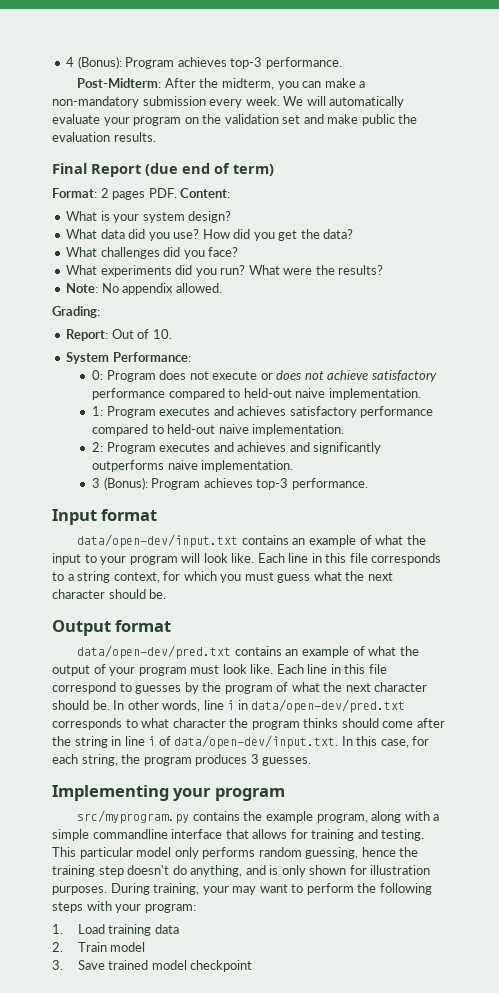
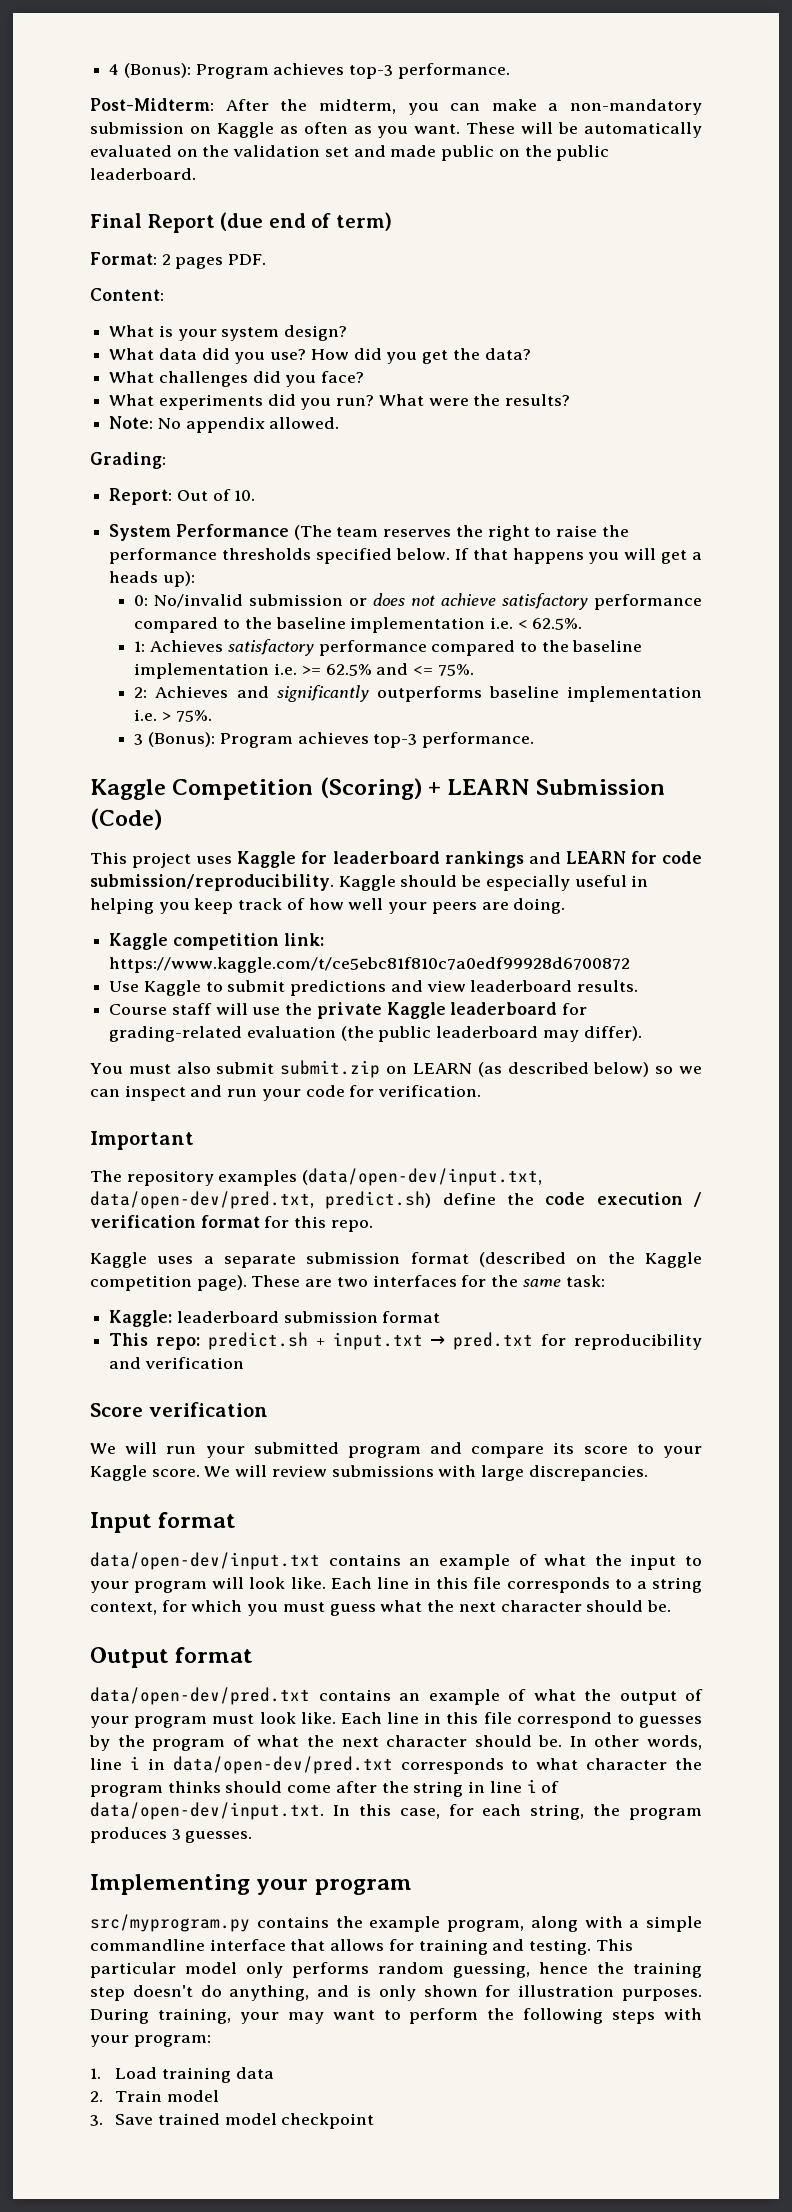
- Post-Midterm: After the midterm, you can make a non-mandatory submission every week. We will automatically evaluate your program on the validation set and make public the evaluation results.
+ Post-Midterm: After the midterm, you can make a non-mandatory submission on Kaggle as often as you want. These will be automatically evaluated on the validation set and made public on the public leaderboard.
- Format: 2 pages PDF. Content:
+ Format: 2 pages PDF.
+ Content:
- System Performance:
- 0: Program does not execute or does not achieve satisfactory performance compared to held-out naive implementation.
- 1: Program executes and achieves satisfactory performance compared to held-out naive implementation.
- 2: Program executes and achieves and significantly outperforms naive implementation.
+ System Performance (The team reserves the right to raise the performance thresholds specified below. If that happens you will get a heads up):
+ 0: No/invalid submission or does not achieve satisfactory performance compared to the baseline implementation i.e. < 62.5%.
+ 1: Achieves satisfactory performance compared to the baseline implementation i.e. >= 62.5% and <= 75%.
+ 2: Achieves and significantly outperforms baseline implementation i.e. > 75%.
+ Kaggle Competition (Scoring) + LEARN Submission (Code)
+ This project uses Kaggle for leaderboard rankings and LEARN for code submission/reproducibility. Kaggle should be especially useful in helping you keep track of how well your peers are doing.
+ Kaggle competition link: https://www.kaggle.com/t/ce5ebc81f810c7a0edf99928d6700872
+ Use Kaggle to submit predictions and view leaderboard results.
+ Course staff will use the private Kaggle leaderboard for grading-related evaluation (the public leaderboard may differ).
+ You must also submit submit.zip on LEARN (as described below) so we can inspect and run your code for verification.
+ Important
+ The repository examples (data/open-dev/input.txt, data/open-dev/pred.txt, predict.sh) define the code execution / verification format for this repo.
+ Kaggle uses a separate submission format (described on the Kaggle competition page). These are two interfaces for the same task:
+ Kaggle: leaderboard submission format
+ This repo: predict.sh + input.txt → pred.txt for reproducibility and verification
+ Score verification
+ We will run your submitted program and compare its score to your Kaggle score. We will review submissions with large discrepancies.

